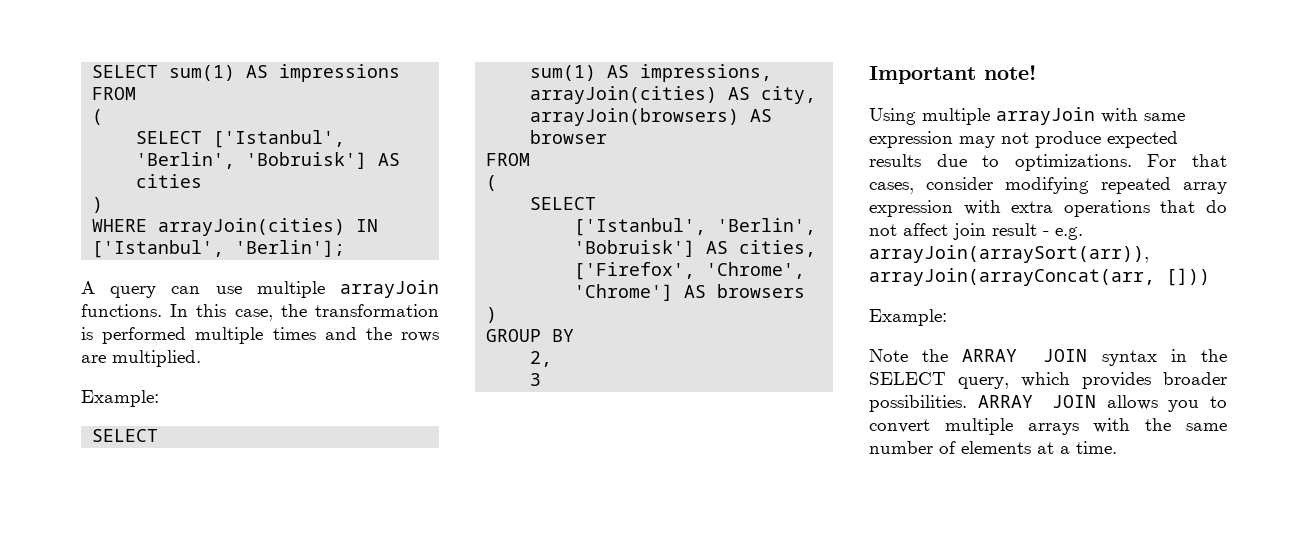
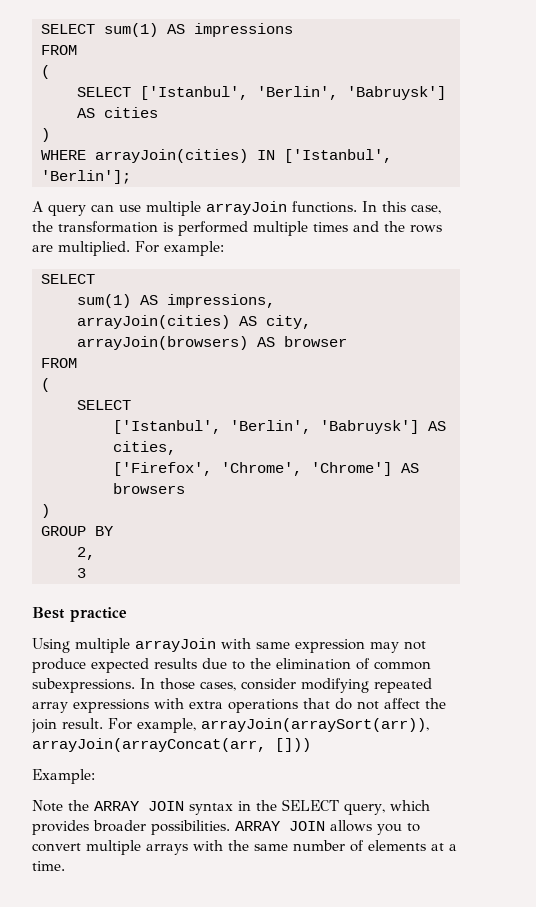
- SELECT ['Istanbul', 'Berlin', 'Bobruisk'] AS cities
+ SELECT ['Istanbul', 'Berlin', 'Babruysk'] AS cities
- In this case, the transformation is performed multiple times and the rows are multiplied.
- Example:
+ In this case, the transformation is performed multiple times and the rows are multiplied. For example:
- ['Istanbul', 'Berlin', 'Bobruisk'] AS cities,
+ ['Istanbul', 'Berlin', 'Babruysk'] AS cities,
- Important note!
+ Best practice
- Using multiple arrayJoin with same expression may not produce expected results due to optimizations. For that cases, consider modifying repeated array expression with extra operations that do not affect join result - e.g. arrayJoin(arraySort(arr)), arrayJoin(arrayConcat(arr, []))
+ Using multiple arrayJoin with same expression may not produce expected results due to the elimination of common subexpressions. In those cases, consider modifying repeated array expressions with extra operations that do not affect the join result. For example, arrayJoin(arraySort(arr)), arrayJoin(arrayConcat(arr, []))

